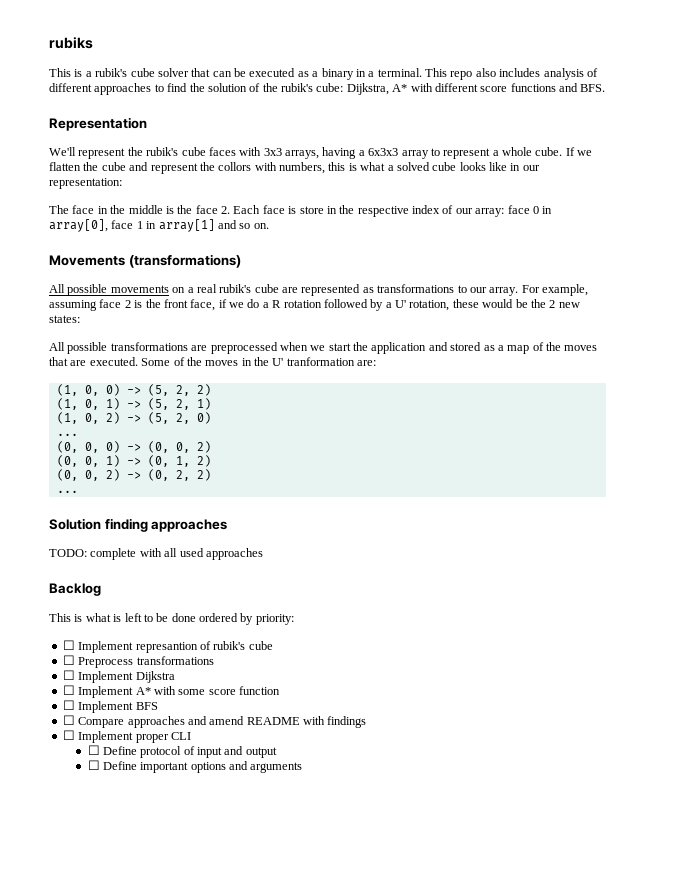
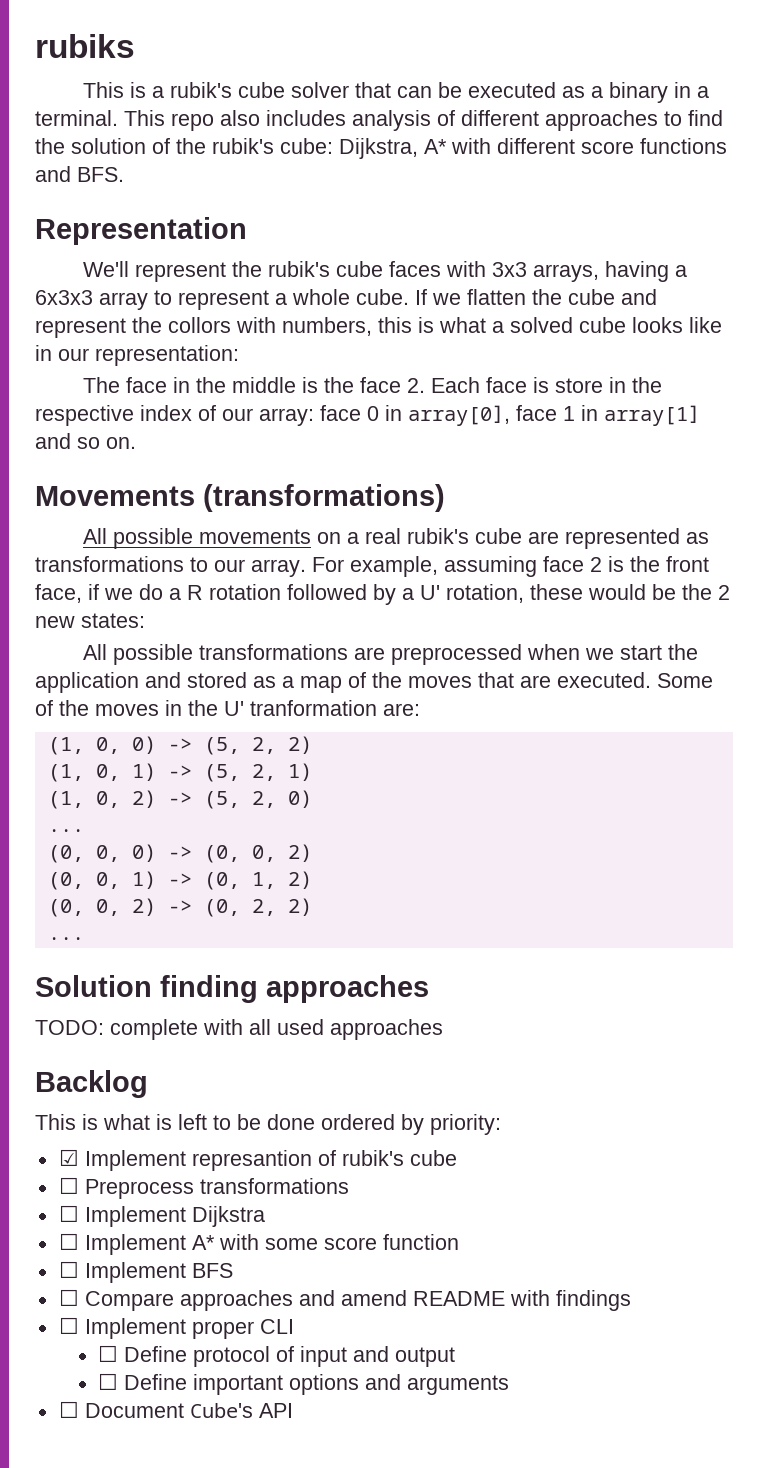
- ☐ Implement represantion of rubik's cube
+ ☑ Implement represantion of rubik's cube
+ ☐ Document Cube's API

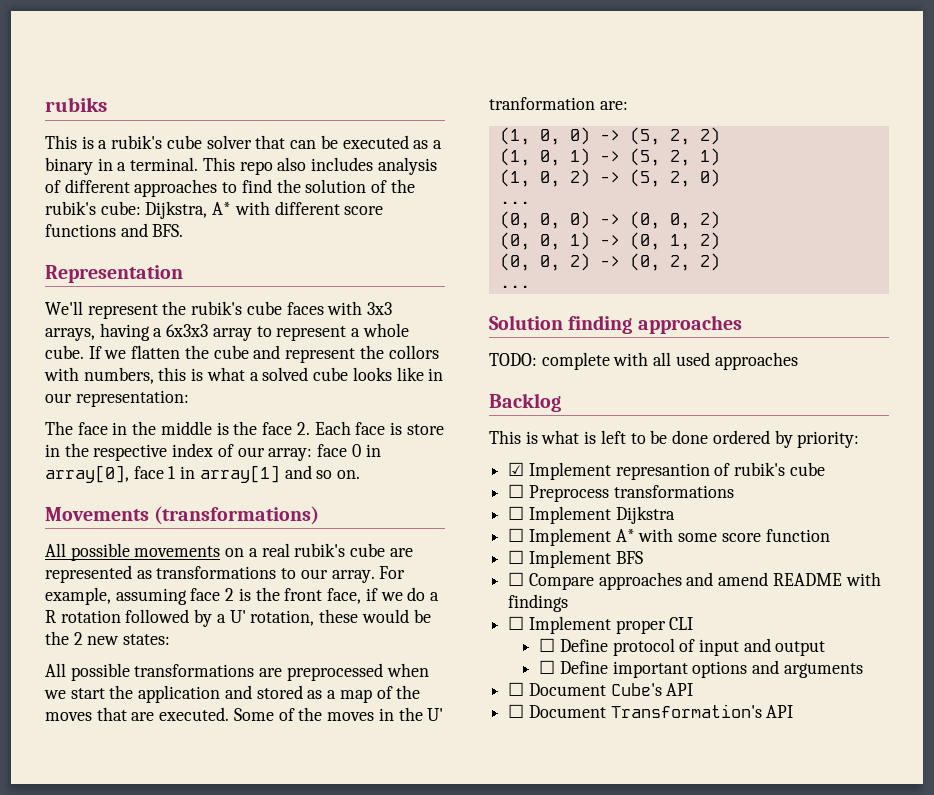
+ ☐ Document Transformation's API

